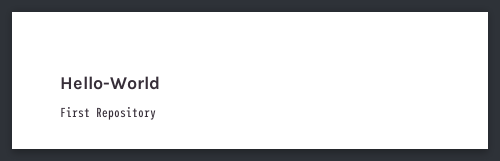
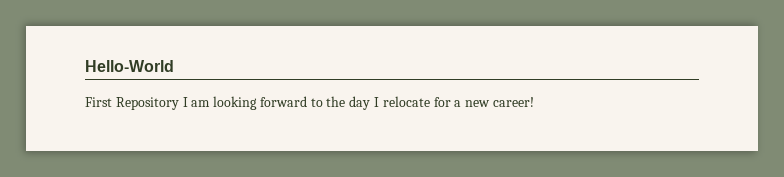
- First Repository
+ First Repository I am looking forward to the day I relocate for a new career!

